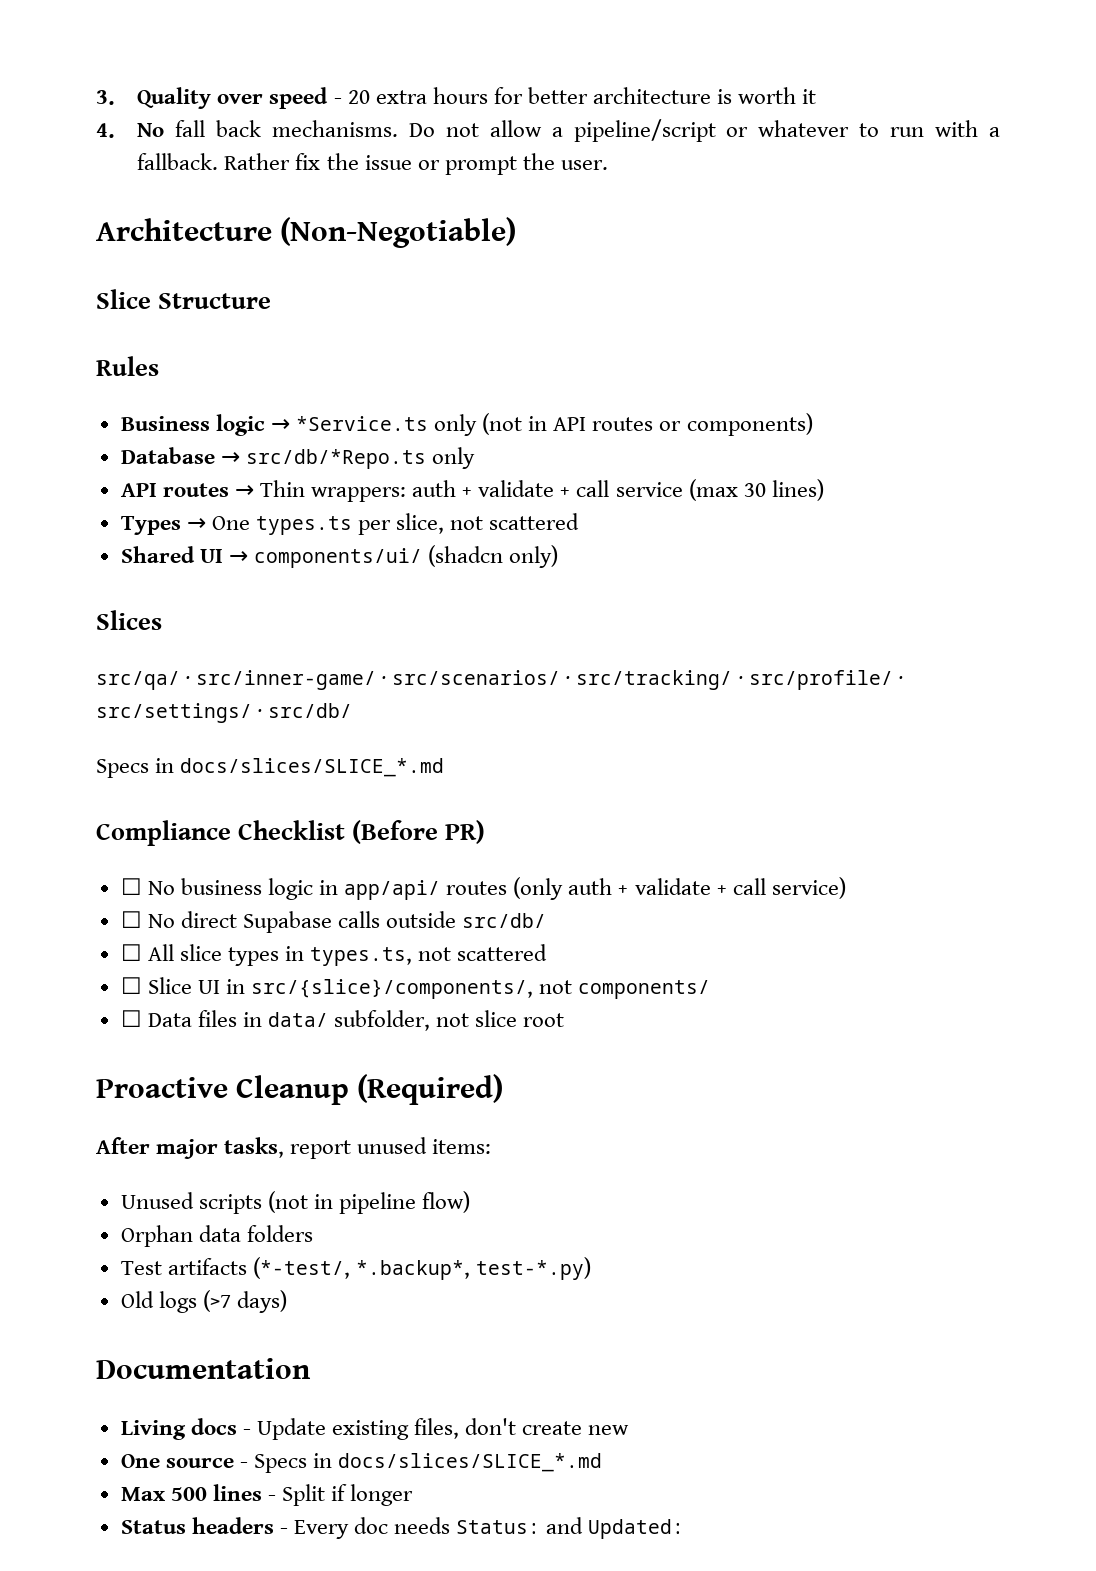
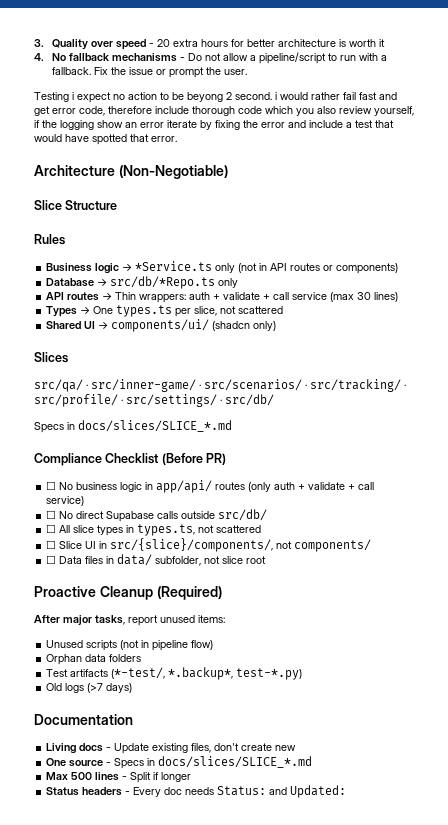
- 4. No fall back mechanisms. Do not allow a pipeline/script or whatever to run with a fallback.
+ 4. No fallback mechanisms - Do not allow a pipeline/script to run with a fallback.
- Rather fix the issue or prompt the user.
+ Fix the issue or prompt the user.
+ Testing i expect no action to be beyong 2 second. i would rather fail fast and get error code, therefore include thorough code which you also review yourself, if the logging show an error iterate by fixing the error and include a test that would have spotted that error.

